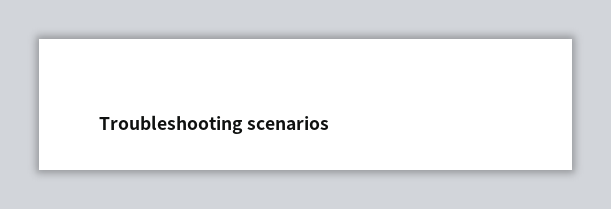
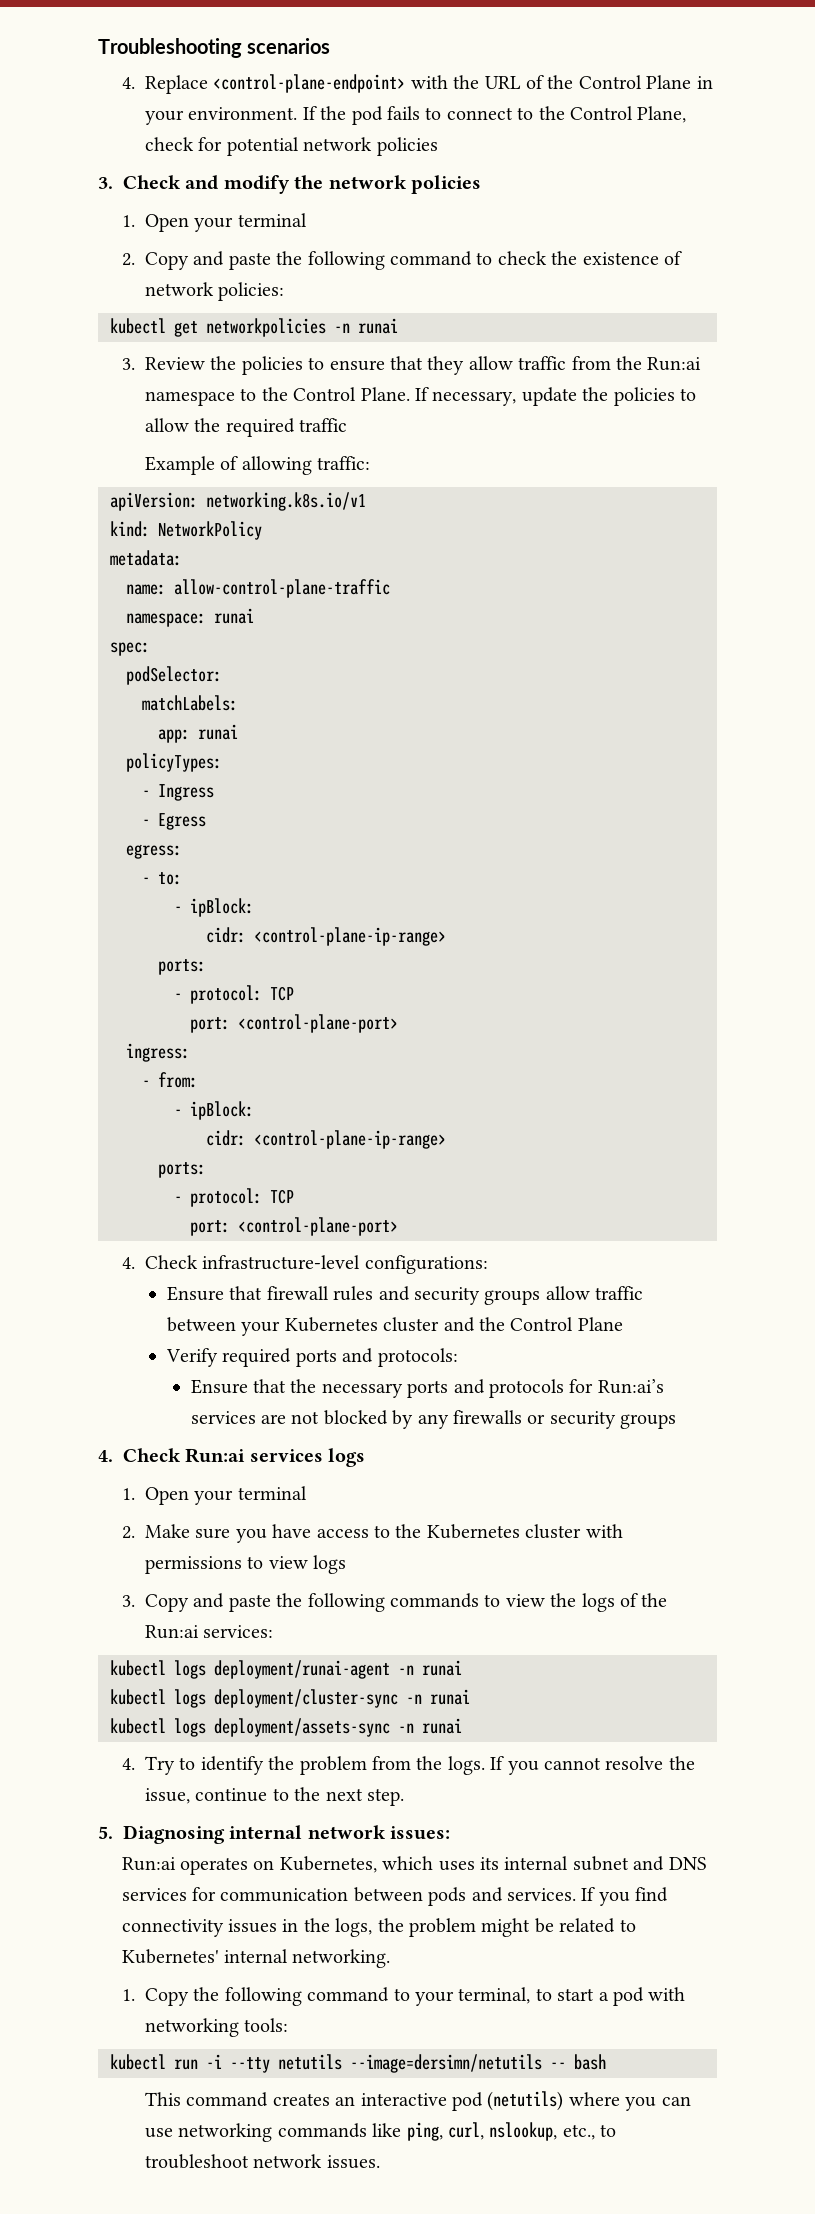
+ 4. Replace <control-plane-endpoint> with the URL of the Control Plane in your environment. If the pod fails to connect to the Control Plane, check for potential network policies
+ 3. Check and modify the network policies
+ 1. Open your terminal
+ 2. Copy and paste the following command to check the existence of network policies:
+ kubectl get networkpolicies -n runai
+ 3. Review the policies to ensure that they allow traffic from the Run:ai namespace to the Control Plane. If necessary, update the policies to allow the required traffic
+ Example of allowing traffic:
+ apiVersion: networking.k8s.io/v1
+ kind: NetworkPolicy
+ metadata:
+ name: allow-control-plane-traffic
+ namespace: runai
+ spec:
+ podSelector:
+ matchLabels:
+ app: runai
+ policyTypes:
+ - Ingress
+ - Egress
+ egress:
+ - to:
+ - ipBlock:
+ cidr: <control-plane-ip-range>
+ ports:
+ - protocol: TCP
+ port: <control-plane-port>
+ ingress:
+ - from:
+ - ipBlock:
+ cidr: <control-plane-ip-range>
+ ports:
+ - protocol: TCP
+ port: <control-plane-port>
+ 4. Check infrastructure-level configurations:
+ Ensure that firewall rules and security groups allow traffic between your Kubernetes cluster and the Control Plane
+ Verify required ports and protocols:
+ Ensure that the necessary ports and protocols for Run:ai’s services are not blocked by any firewalls or security groups
+ 4. Check Run:ai services logs
+ 1. Open your terminal
+ 2. Make sure you have access to the Kubernetes cluster with permissions to view logs
+ 3. Copy and paste the following commands to view the logs of the Run:ai services:
+ kubectl logs deployment/runai-agent -n runai
+ kubectl logs deployment/cluster-sync -n runai
+ kubectl logs deployment/assets-sync -n runai
+ 4. Try to identify the problem from the logs. If you cannot resolve the issue, continue to the next step.
+ 5. Diagnosing internal network issues:
+ Run:ai operates on Kubernetes, which uses its internal subnet and DNS services for communication between pods and services. If you find connectivity issues in the logs, the problem might be related to Kubernetes' internal networking.
+ 1. Copy the following command to your terminal, to start a pod with networking tools:
+ kubectl run -i --tty netutils --image=dersimn/netutils -- bash
+ This command creates an interactive pod (netutils) where you can use networking commands like ping, curl, nslookup, etc., to troubleshoot network issues.

